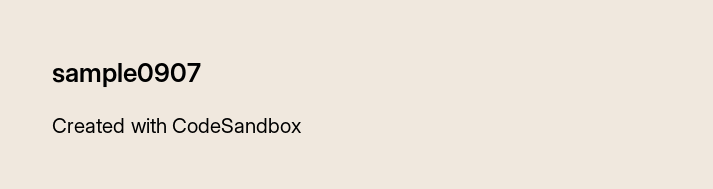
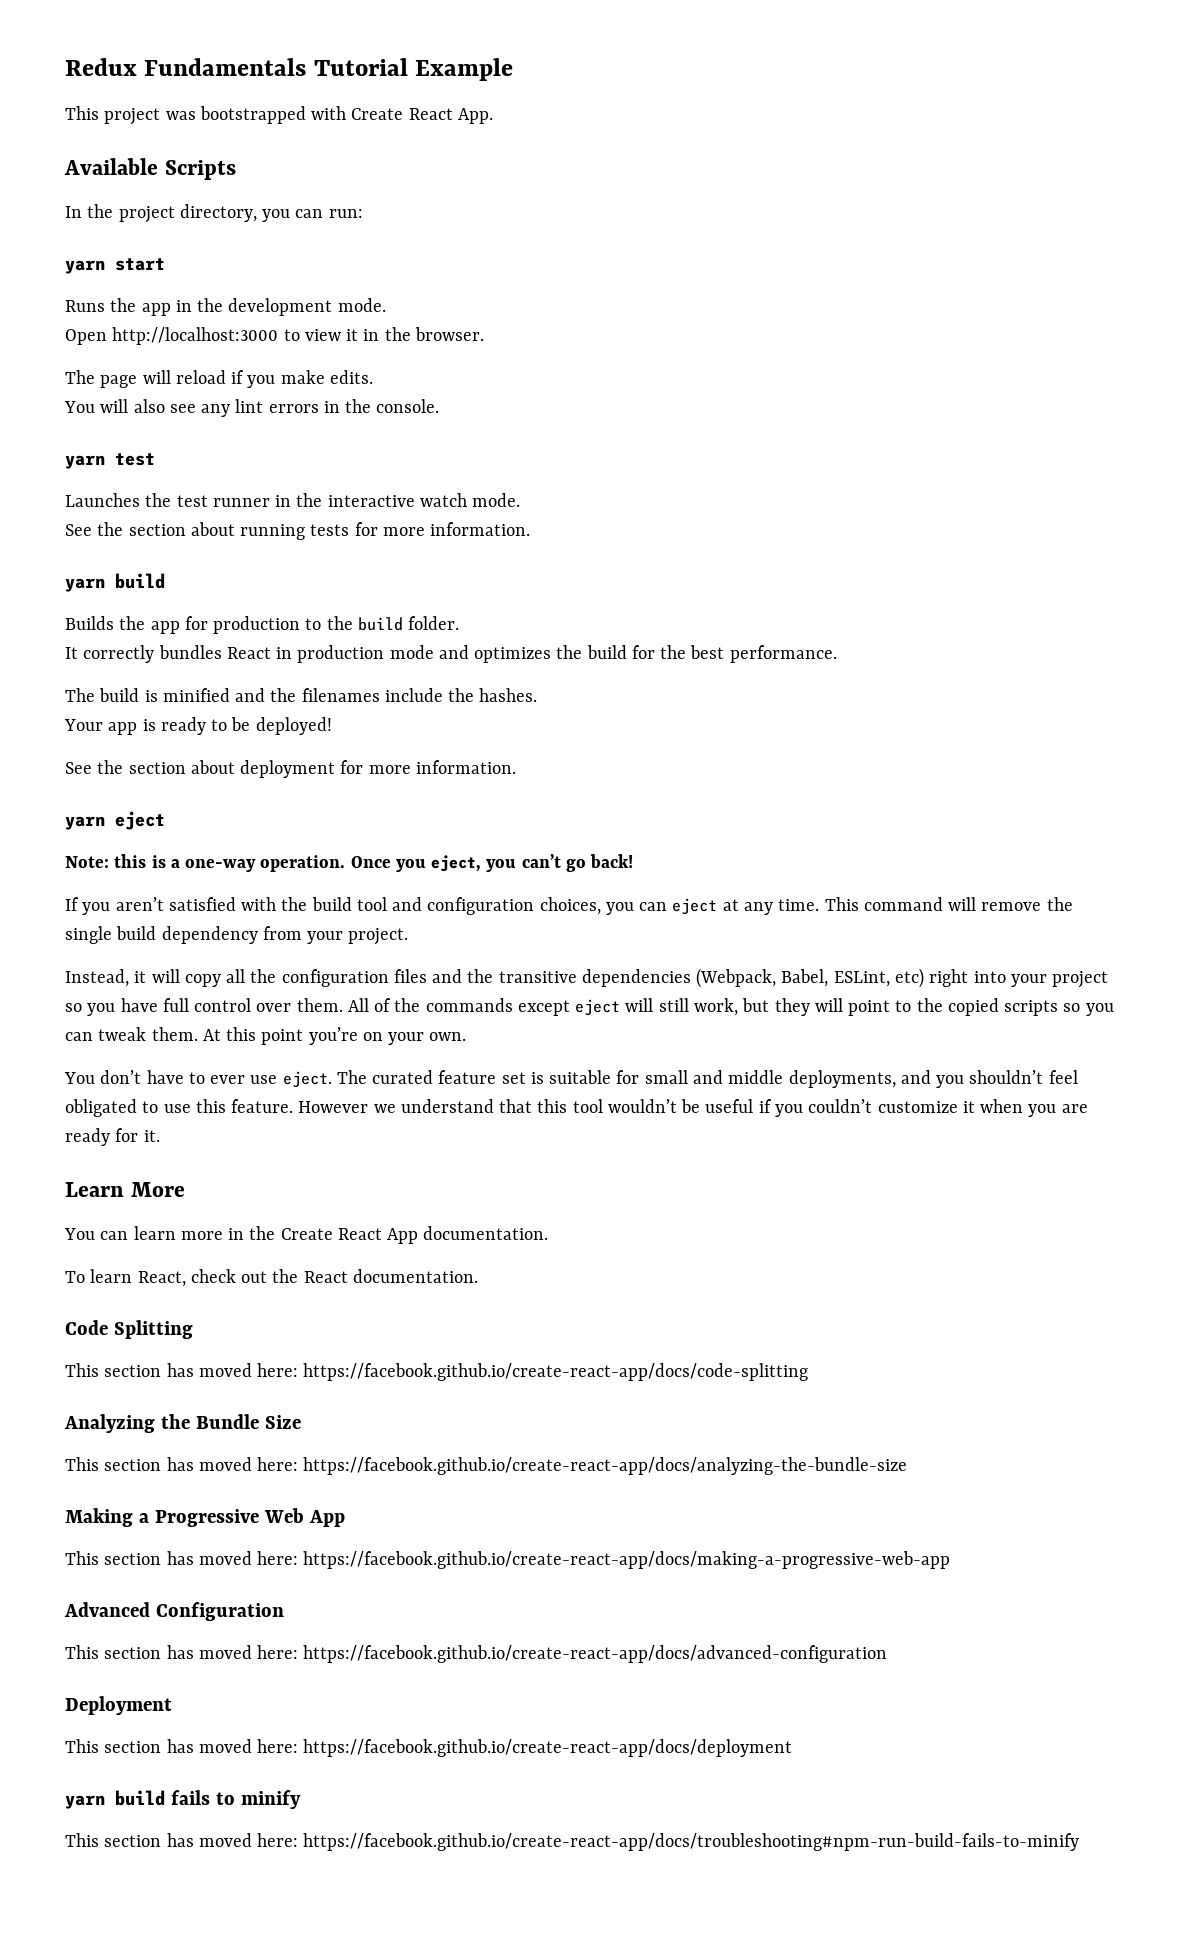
- sample0907
- Created with CodeSandbox
+ Redux Fundamentals Tutorial Example
+ This project was bootstrapped with Create React App.
+ Available Scripts
+ In the project directory, you can run:
+ yarn start
+ Runs the app in the development mode.
+ Open http://localhost:3000 to view it in the browser.
+ The page will reload if you make edits.
+ You will also see any lint errors in the console.
+ yarn test
+ Launches the test runner in the interactive watch mode.
+ See the section about running tests for more information.
+ yarn build
+ Builds the app for production to the build folder.
+ It correctly bundles React in production mode and optimizes the build for the best performance.
+ The build is minified and the filenames include the hashes.
+ Your app is ready to be deployed!
+ See the section about deployment for more information.
+ yarn eject
+ Note: this is a one-way operation. Once you eject, you can’t go back!
+ If you aren’t satisfied with the build tool and configuration choices, you can eject at any time. This command will remove the single build dependency from your project.
+ Instead, it will copy all the configuration files and the transitive dependencies (Webpack, Babel, ESLint, etc) right into your project so you have full control over them. All of the commands except eject will still work, but they will point to the copied scripts so you can tweak them. At this point you’re on your own.
+ You don’t have to ever use eject. The curated feature set is suitable for small and middle deployments, and you shouldn’t feel obligated to use this feature. However we understand that this tool wouldn’t be useful if you couldn’t customize it when you are ready for it.
+ Learn More
+ You can learn more in the Create React App documentation.
+ To learn React, check out the React documentation.
+ Code Splitting
+ This section has moved here: https://facebook.github.io/create-react-app/docs/code-splitting
+ Analyzing the Bundle Size
+ This section has moved here: https://facebook.github.io/create-react-app/docs/analyzing-the-bundle-size
+ Making a Progressive Web App
+ This section has moved here: https://facebook.github.io/create-react-app/docs/making-a-progressive-web-app
+ Advanced Configuration
+ This section has moved here: https://facebook.github.io/create-react-app/docs/advanced-configuration
+ Deployment
+ This section has moved here: https://facebook.github.io/create-react-app/docs/deployment
+ yarn build fails to minify
+ This section has moved here: https://facebook.github.io/create-react-app/docs/troubleshooting#npm-run-build-fails-to-minify

